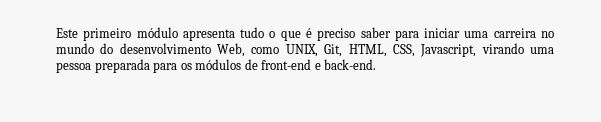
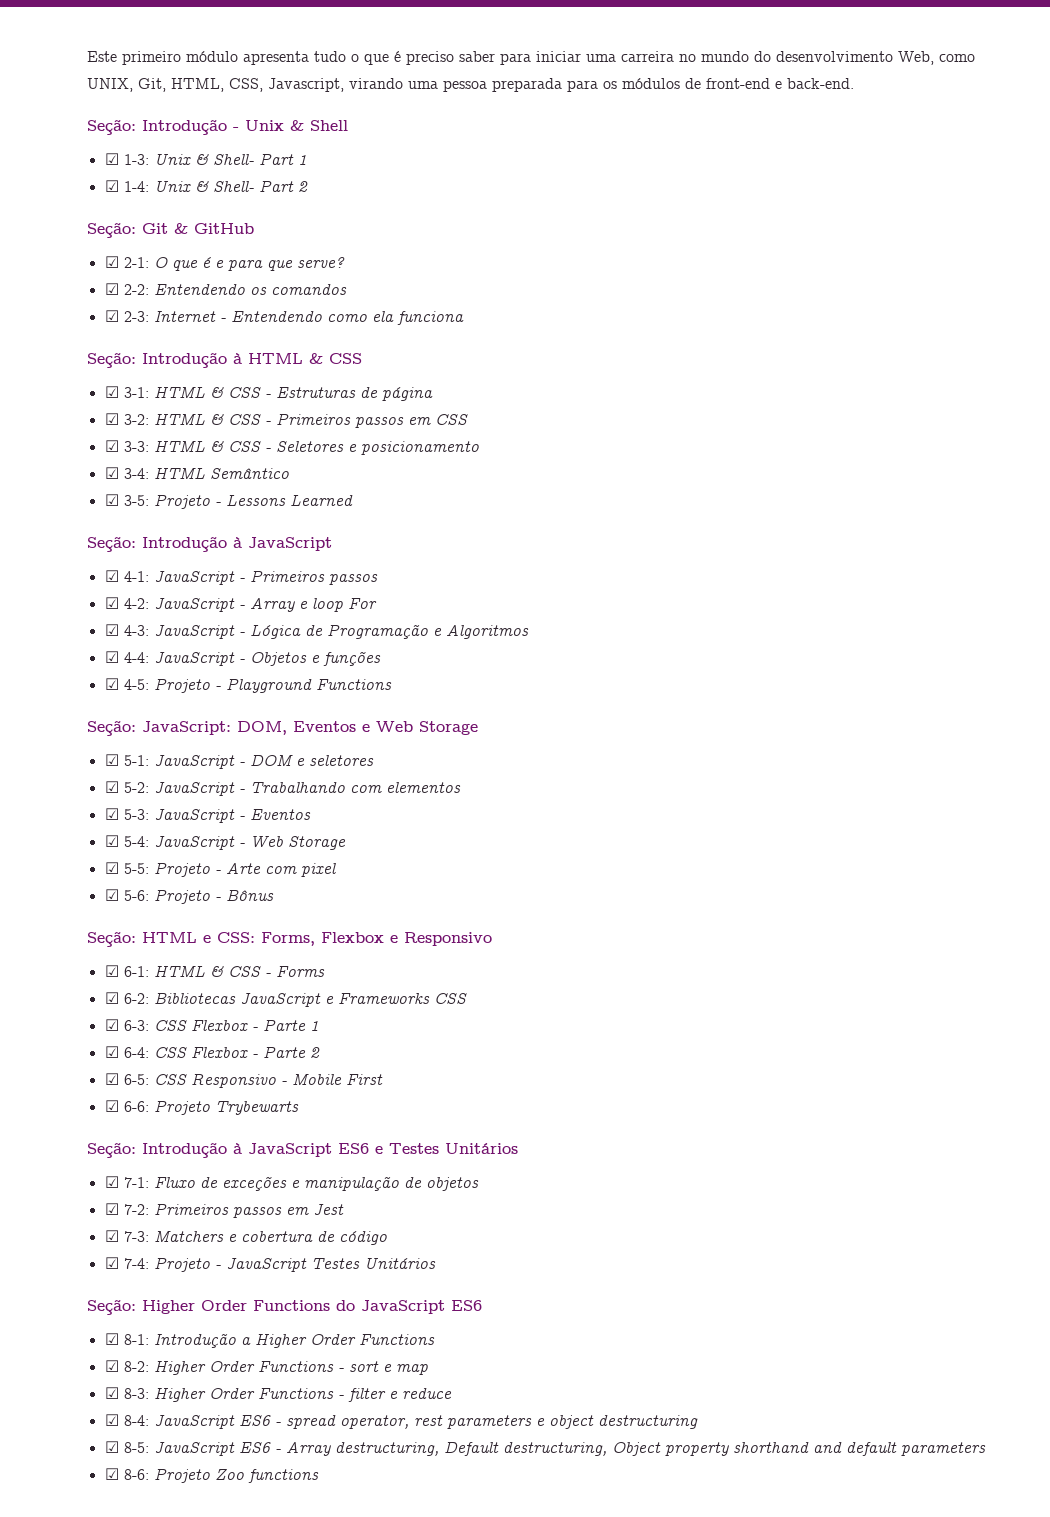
+ Seção: Introdução - Unix & Shell
+ ☑ 1-3: Unix & Shell- Part 1
+ ☑ 1-4: Unix & Shell- Part 2
+ Seção: Git & GitHub
+ ☑ 2-1: O que é e para que serve?
+ ☑ 2-2: Entendendo os comandos
+ ☑ 2-3: Internet - Entendendo como ela funciona
+ Seção: Introdução à HTML & CSS
+ ☑ 3-1: HTML & CSS - Estruturas de página
+ ☑ 3-2: HTML & CSS - Primeiros passos em CSS
+ ☑ 3-3: HTML & CSS - Seletores e posicionamento
+ ☑ 3-4: HTML Semântico
+ ☑ 3-5: Projeto - Lessons Learned
+ Seção: Introdução à JavaScript
+ ☑ 4-1: JavaScript - Primeiros passos
+ ☑ 4-2: JavaScript - Array e loop For
+ ☑ 4-3: JavaScript - Lógica de Programação e Algoritmos
+ ☑ 4-4: JavaScript - Objetos e funções
+ ☑ 4-5: Projeto - Playground Functions
+ Seção: JavaScript: DOM, Eventos e Web Storage
+ ☑ 5-1: JavaScript - DOM e seletores
+ ☑ 5-2: JavaScript - Trabalhando com elementos
+ ☑ 5-3: JavaScript - Eventos
+ ☑ 5-4: JavaScript - Web Storage
+ ☑ 5-5: Projeto - Arte com pixel
+ ☑ 5-6: Projeto - Bônus
+ Seção: HTML e CSS: Forms, Flexbox e Responsivo
+ ☑ 6-1: HTML & CSS - Forms
+ ☑ 6-2: Bibliotecas JavaScript e Frameworks CSS
+ ☑ 6-3: CSS Flexbox - Parte 1
+ ☑ 6-4: CSS Flexbox - Parte 2
+ ☑ 6-5: CSS Responsivo - Mobile First
+ ☑ 6-6: Projeto Trybewarts
+ Seção: Introdução à JavaScript ES6 e Testes Unitários
+ ☑ 7-1: Fluxo de exceções e manipulação de objetos
+ ☑ 7-2: Primeiros passos em Jest
+ ☑ 7-3: Matchers e cobertura de código
+ ☑ 7-4: Projeto - JavaScript Testes Unitários
+ Seção: Higher Order Functions do JavaScript ES6
+ ☑ 8-1: Introdução a Higher Order Functions
+ ☑ 8-2: Higher Order Functions - sort e map
+ ☑ 8-3: Higher Order Functions - filter e reduce
+ ☑ 8-4: JavaScript ES6 - spread operator, rest parameters e object destructuring
+ ☑ 8-5: JavaScript ES6 - Array destructuring, Default destructuring, Object property shorthand and default parameters
+ ☑ 8-6: Projeto Zoo functions

